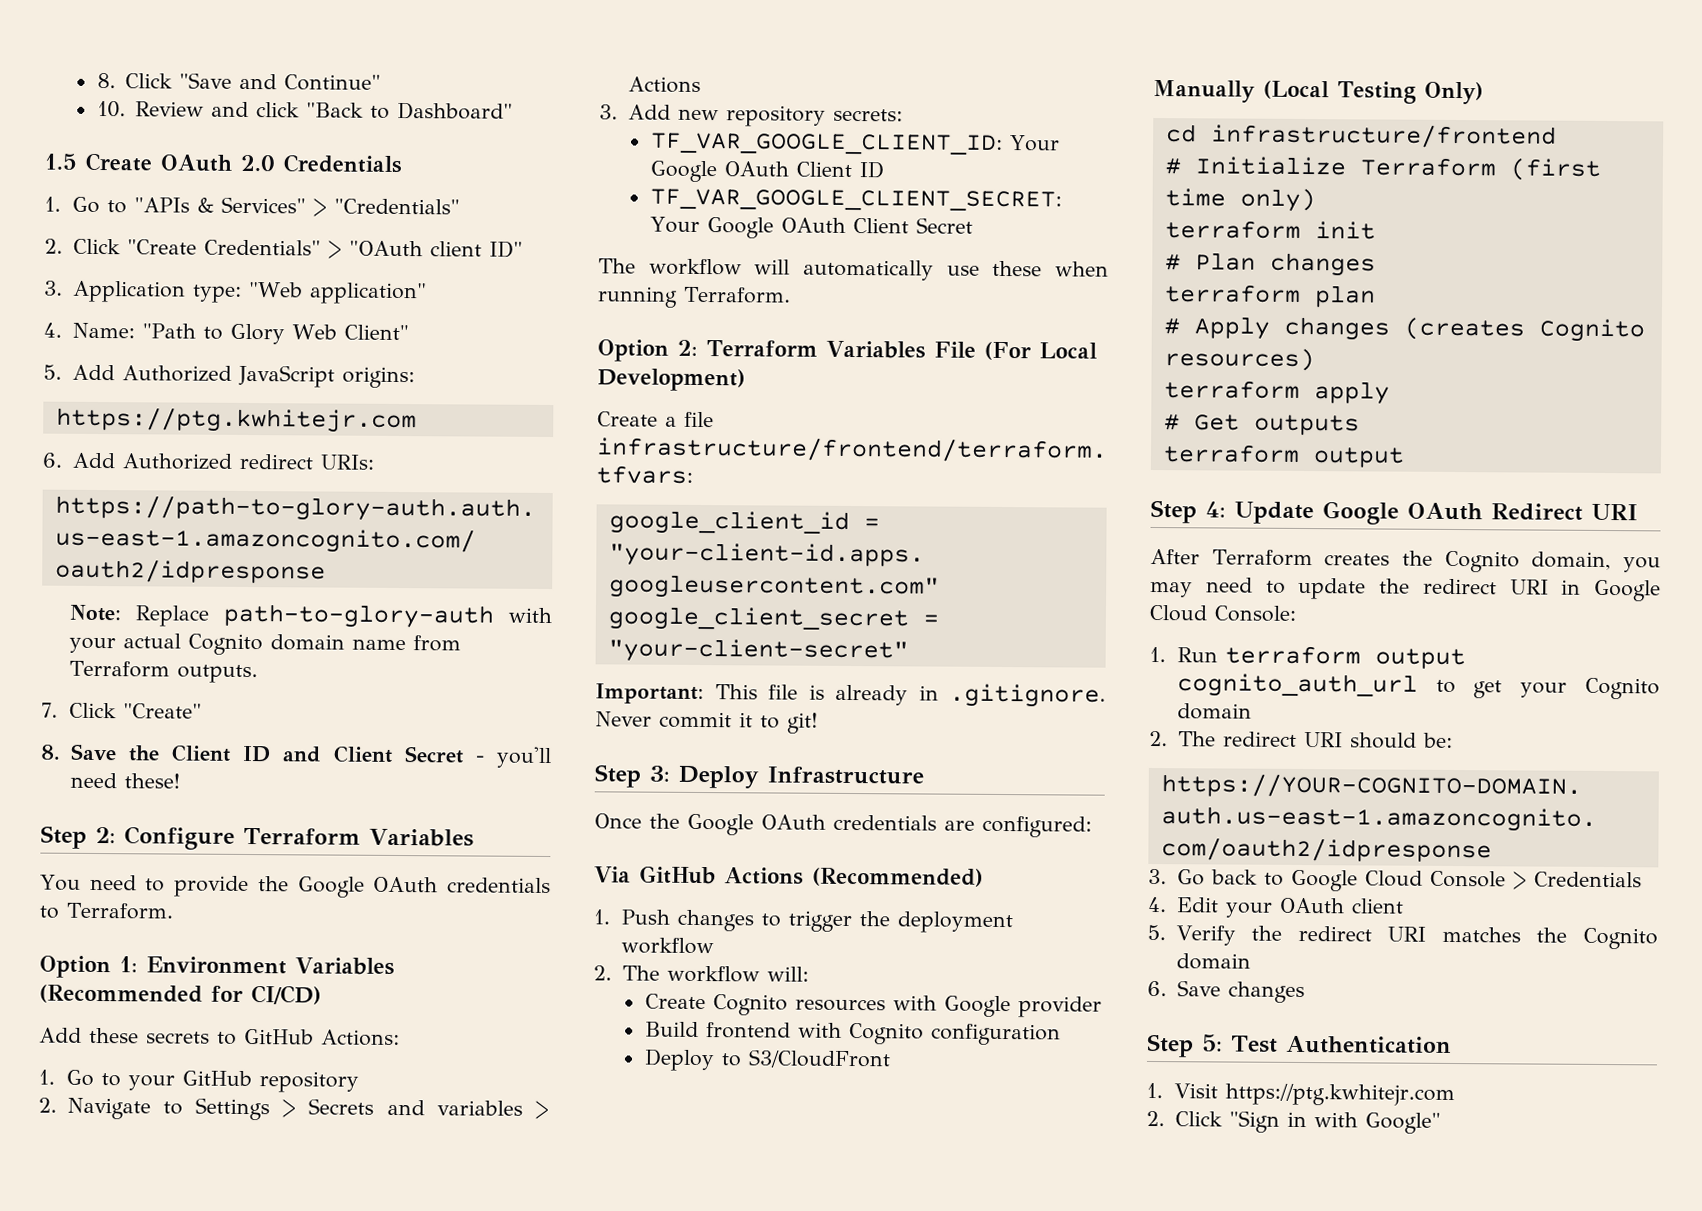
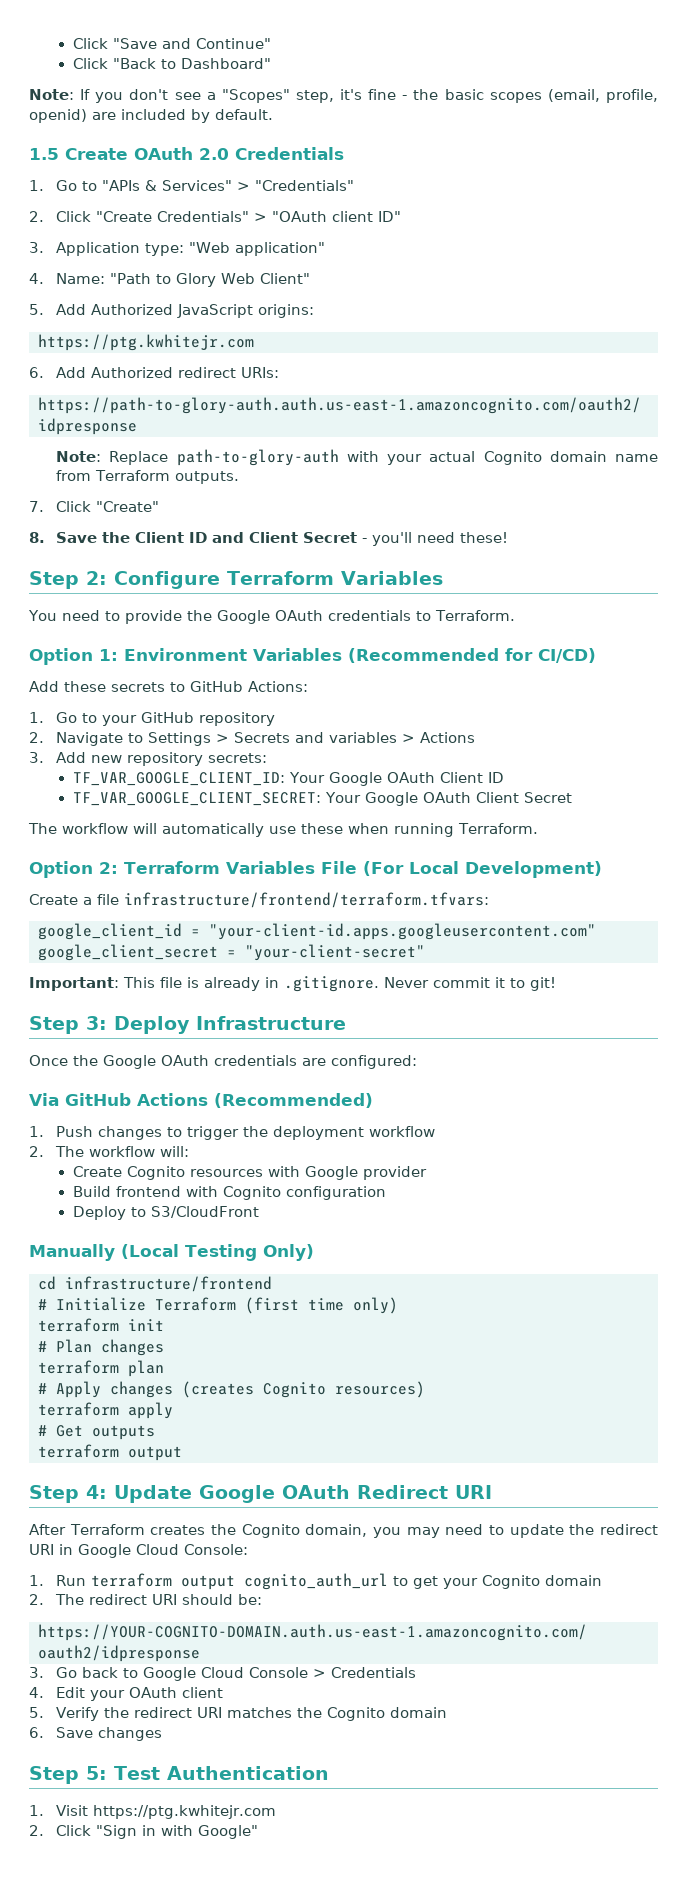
- 8. Click "Save and Continue"
+ Click "Save and Continue"
- 10. Review and click "Back to Dashboard"
+ Click "Back to Dashboard"
+ Note: If you don't see a "Scopes" step, it's fine - the basic scopes (email, profile, openid) are included by default.

